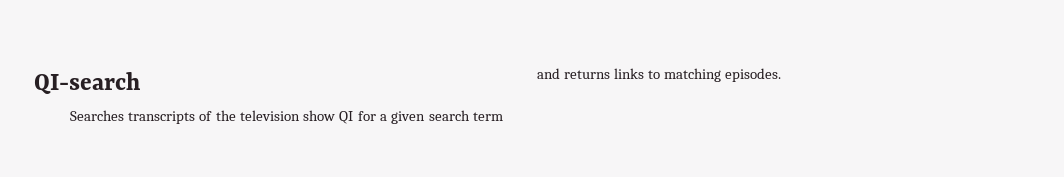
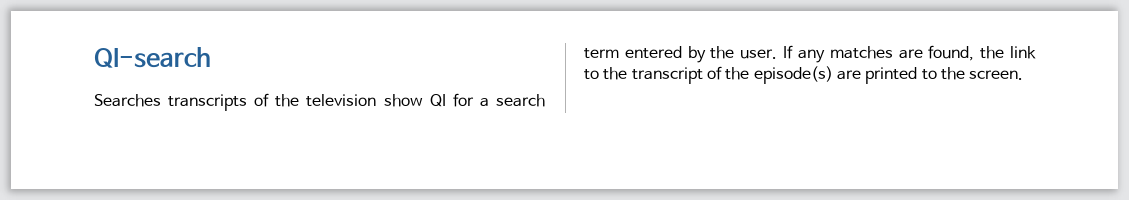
- Searches transcripts of the television show QI for a given search term and returns links to matching episodes.
+ Searches transcripts of the television show QI for a search term entered by the user. If any matches are found, the link to the transcript of the episode(s) are printed to the screen.

